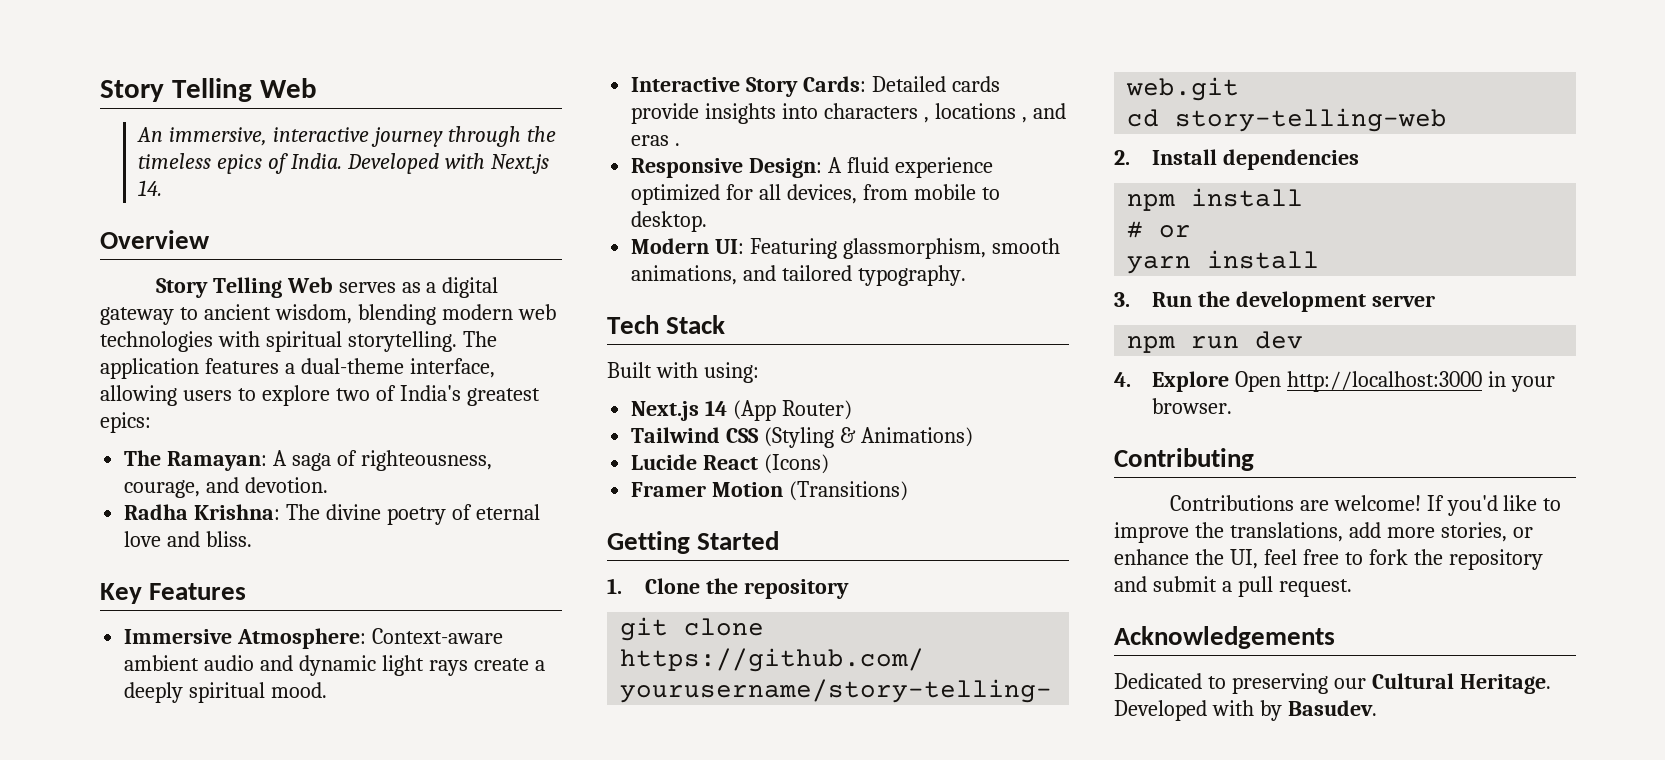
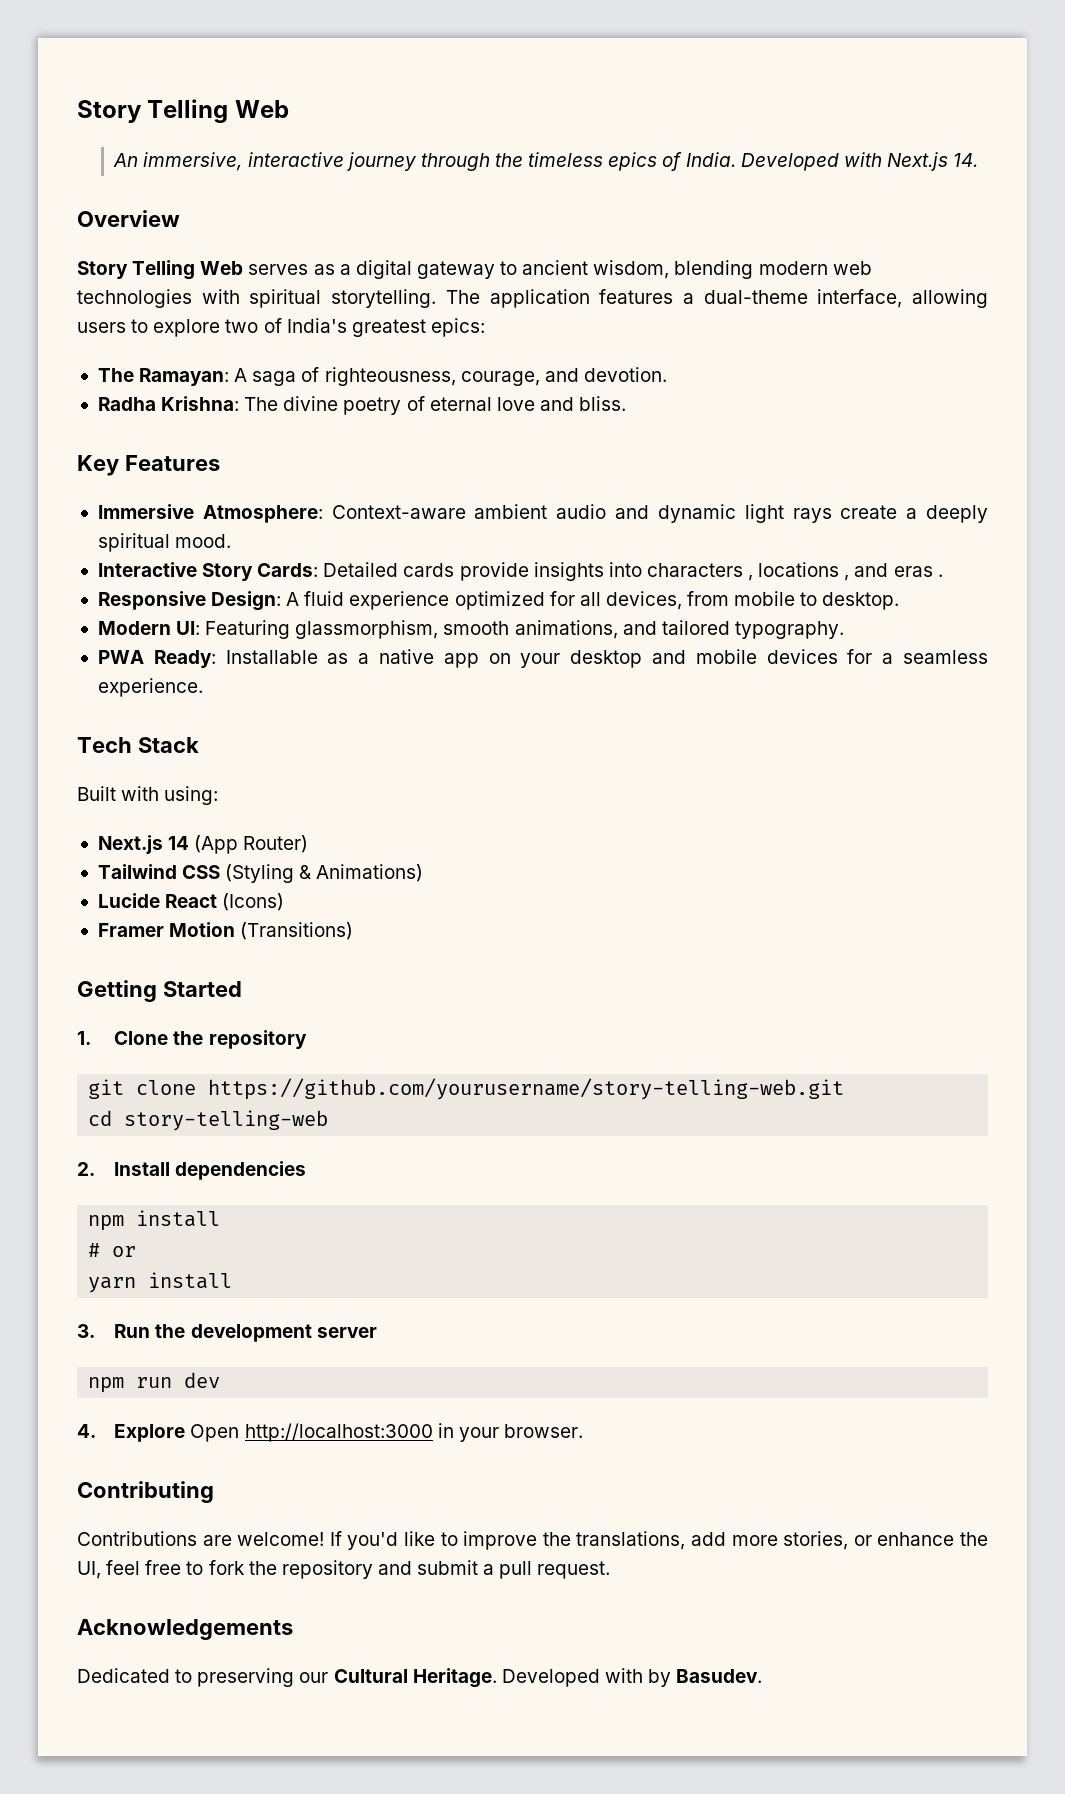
+ PWA Ready: Installable as a native app on your desktop and mobile devices for a seamless experience.

